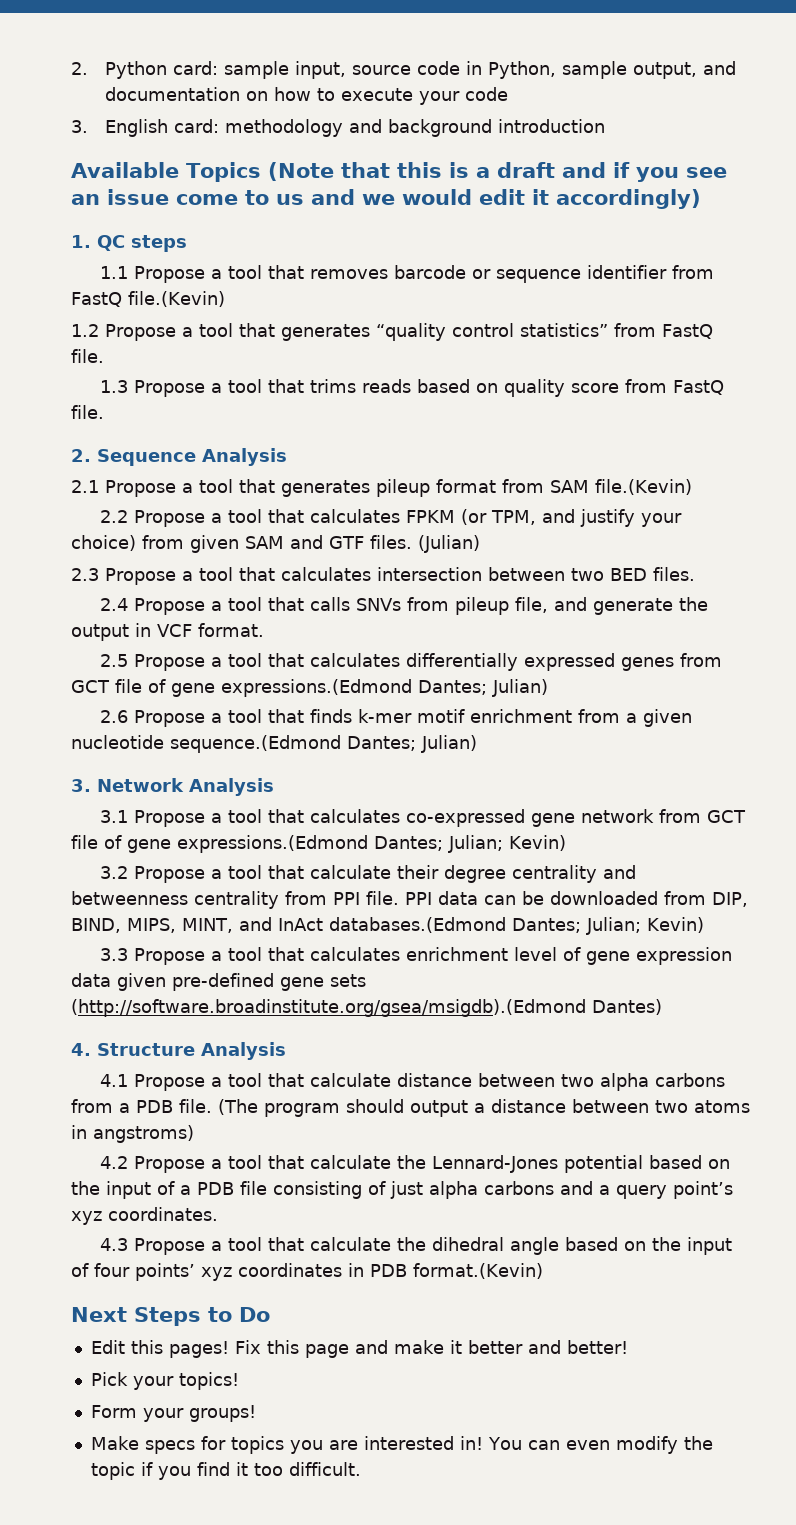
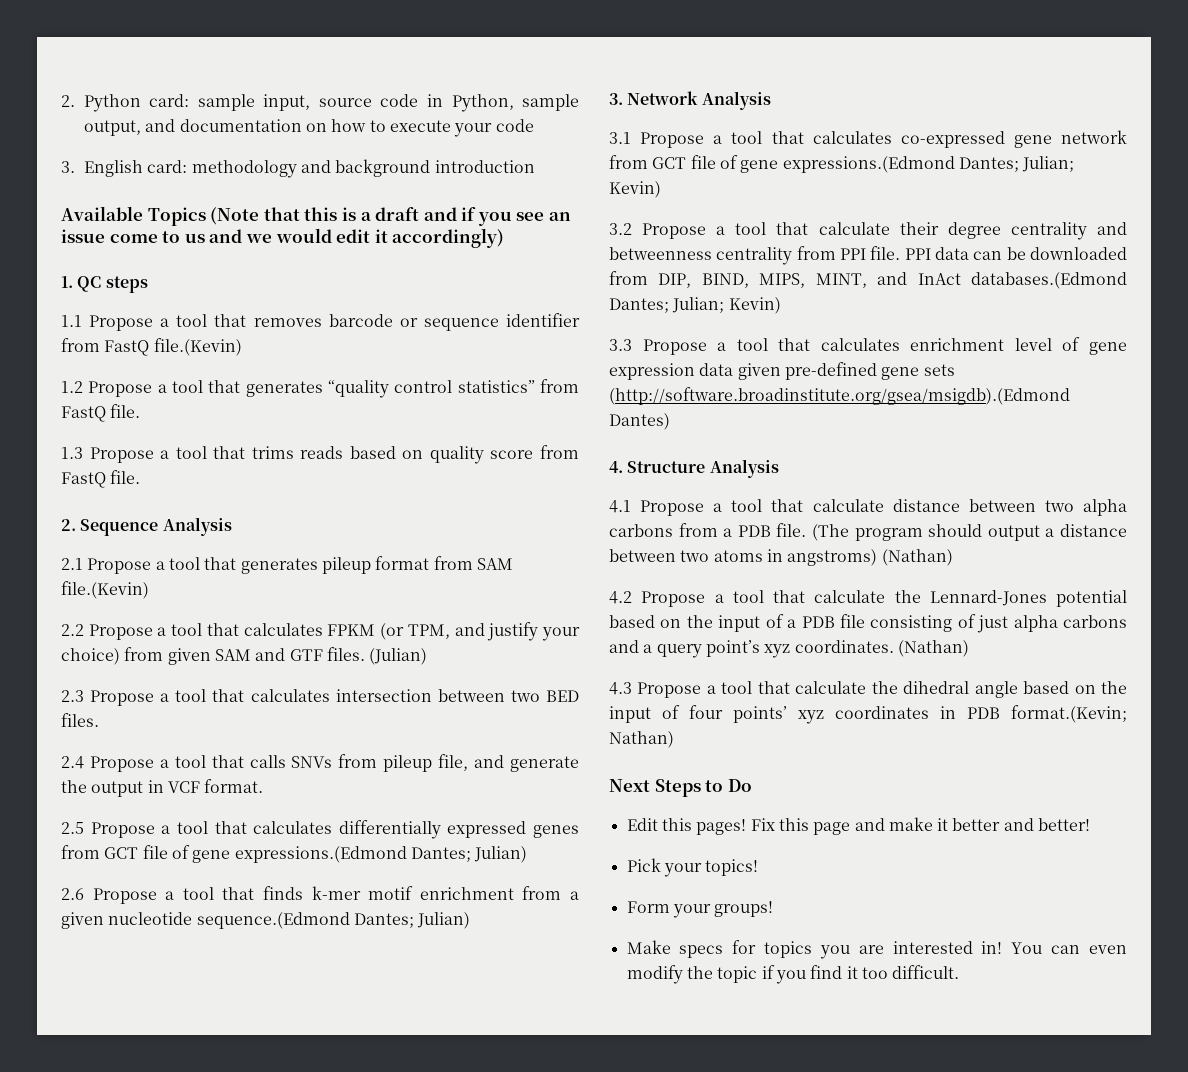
- (The program should output a distance between two atoms in angstroms)
+ (The program should output a distance between two atoms in angstroms) (Nathan)
- 4.2 Propose a tool that calculate the Lennard-Jones potential based on the input of a PDB file consisting of just alpha carbons and a query point’s xyz coordinates.
+ 4.2 Propose a tool that calculate the Lennard-Jones potential based on the input of a PDB file consisting of just alpha carbons and a query point’s xyz coordinates. (Nathan)
- 4.3 Propose a tool that calculate the dihedral angle based on the input of four points’ xyz coordinates in PDB format.(Kevin)
+ 4.3 Propose a tool that calculate the dihedral angle based on the input of four points’ xyz coordinates in PDB format.(Kevin; Nathan)

